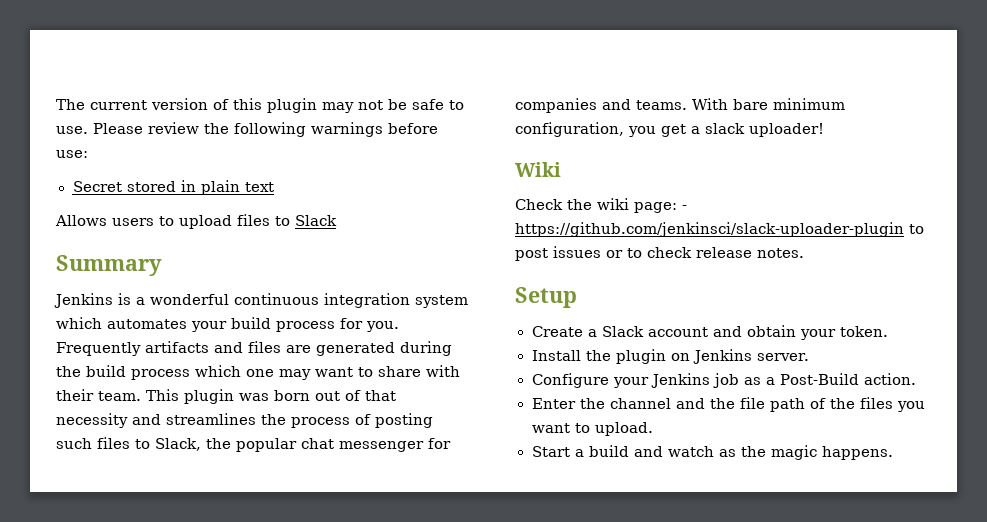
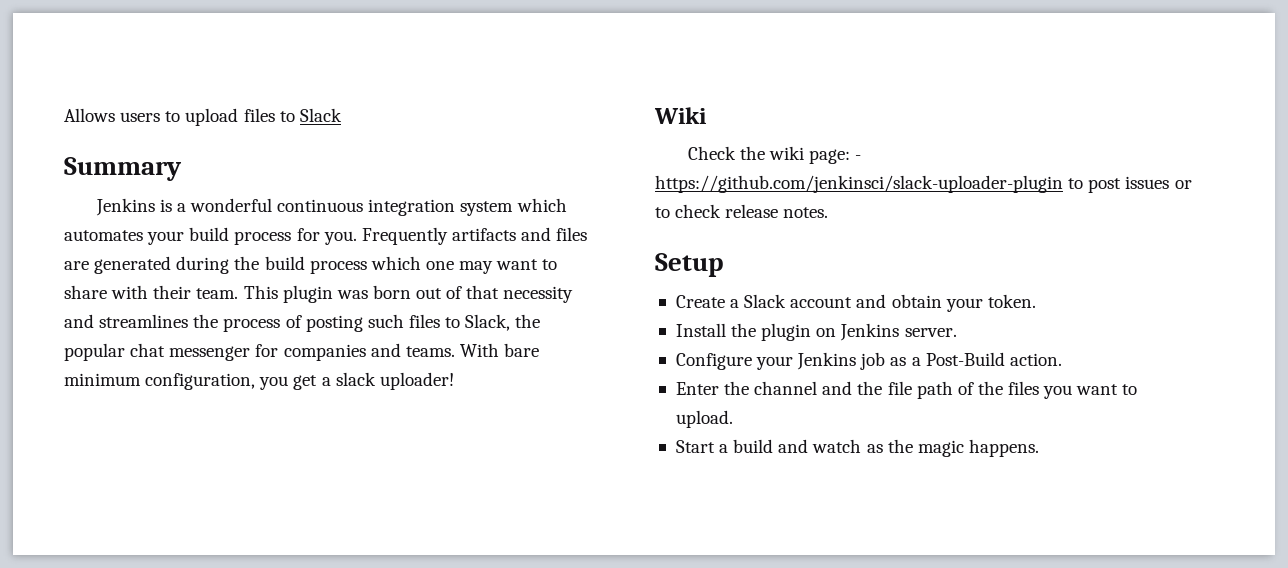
- The current version of this plugin may not be safe to use. Please review the following warnings before use:
- Secret stored in plain text

